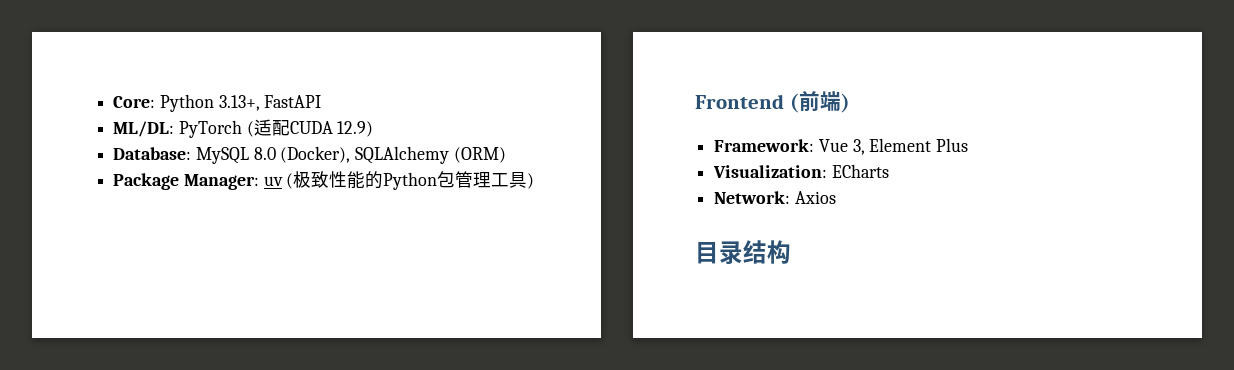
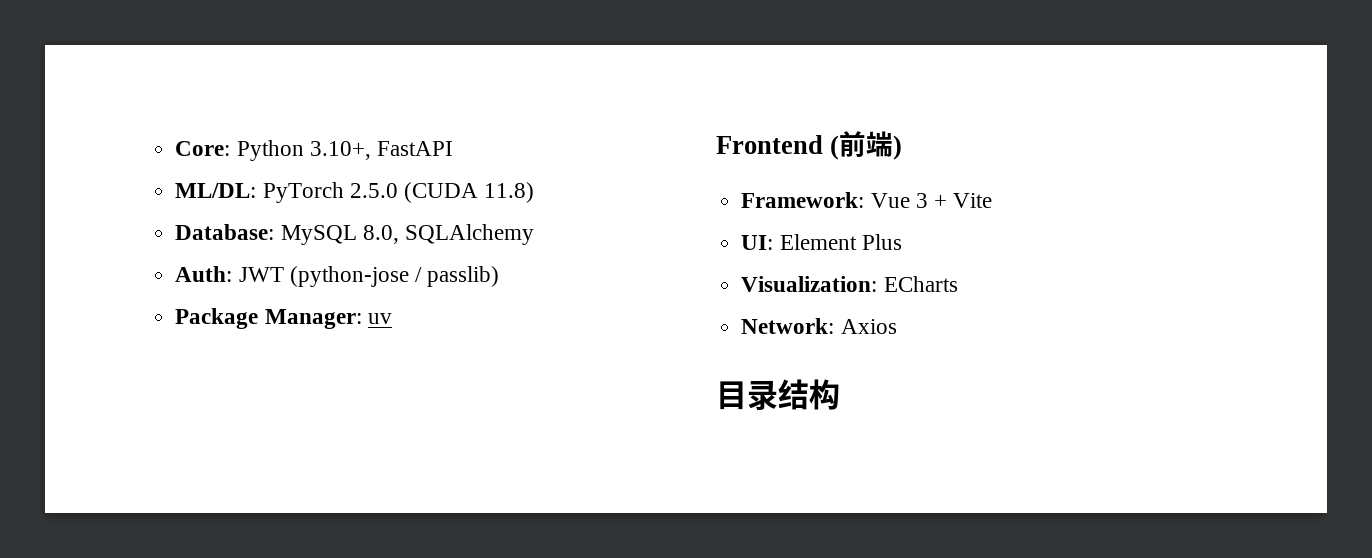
- Core: Python 3.13+, FastAPI
+ Core: Python 3.10+, FastAPI
- ML/DL: PyTorch (适配CUDA 12.9)
+ ML/DL: PyTorch 2.5.0 (CUDA 11.8)
- Database: MySQL 8.0 (Docker), SQLAlchemy (ORM)
- Package Manager: uv (极致性能的Python包管理工具)
+ Database: MySQL 8.0, SQLAlchemy
+ Auth: JWT (python-jose / passlib)
+ Package Manager: uv
- Framework: Vue 3, Element Plus
+ Framework: Vue 3 + Vite
+ UI: Element Plus

